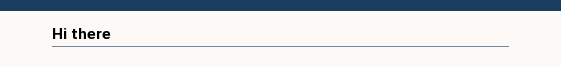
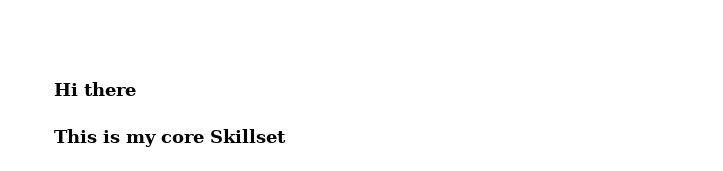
+ This is my core Skillset

